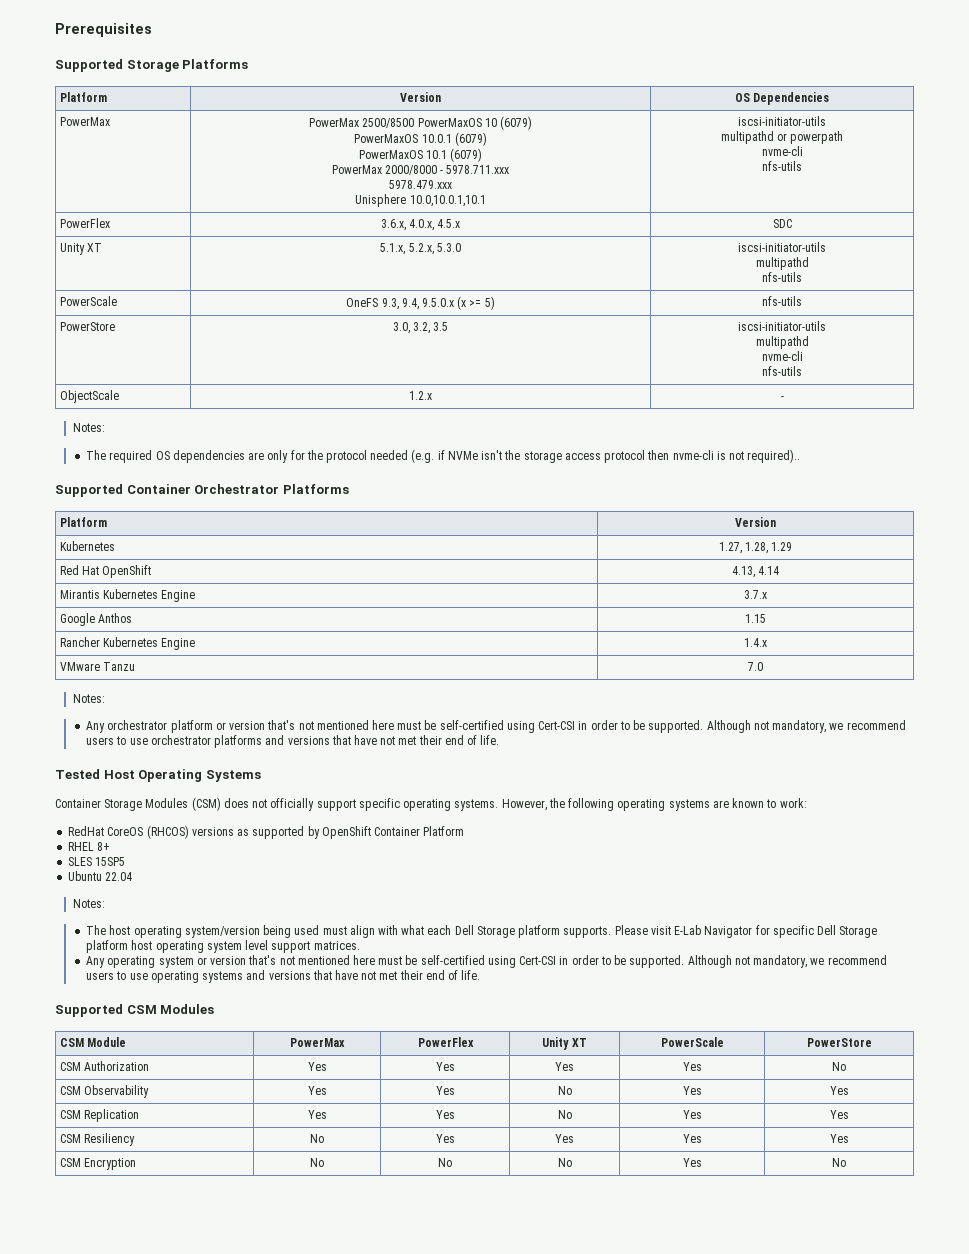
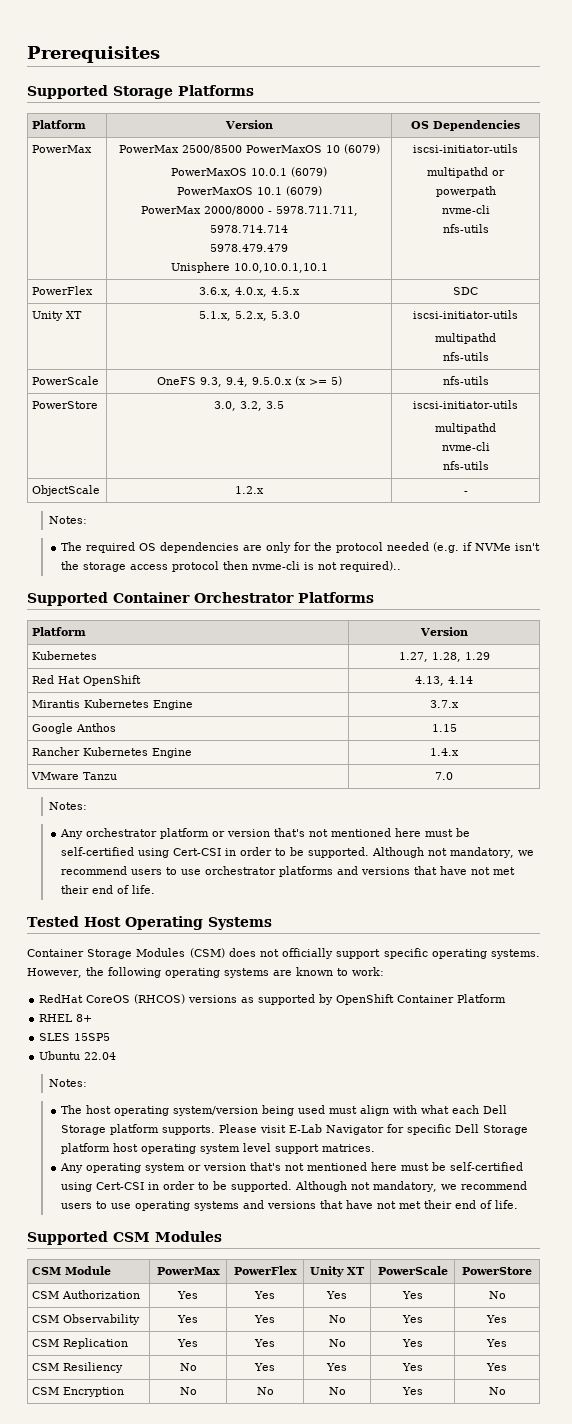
  PowerMax | PowerMax 2500/8500 PowerMaxOS 10 (6079)
  PowerMaxOS 10.0.1 (6079)
  PowerMaxOS 10.1 (6079)
- PowerMax 2000/8000 - 5978.711.xxx
- 5978.479.xxx
+ PowerMax 2000/8000 - 5978.711.711, 5978.714.714
+ 5978.479.479

